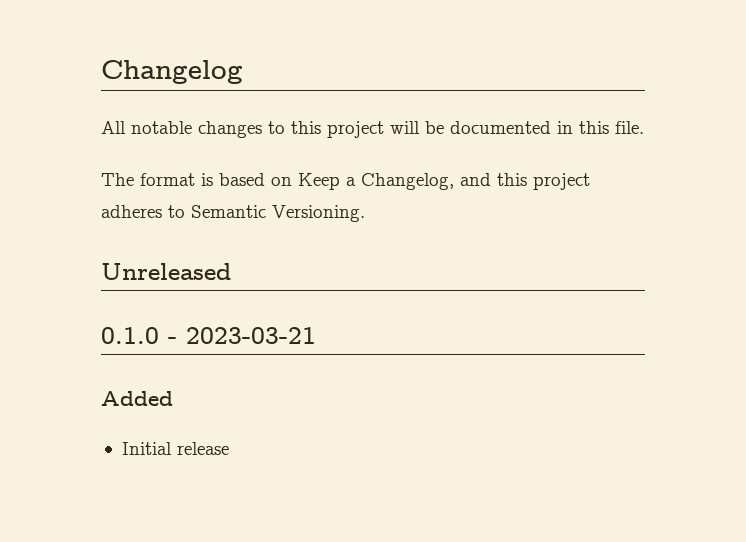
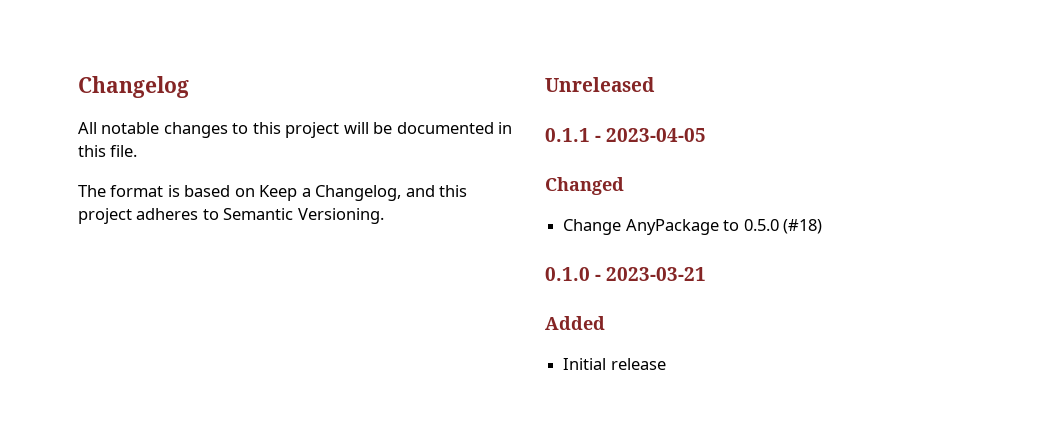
+ 0.1.1 - 2023-04-05
+ Changed
+ Change AnyPackage to 0.5.0 (#18)

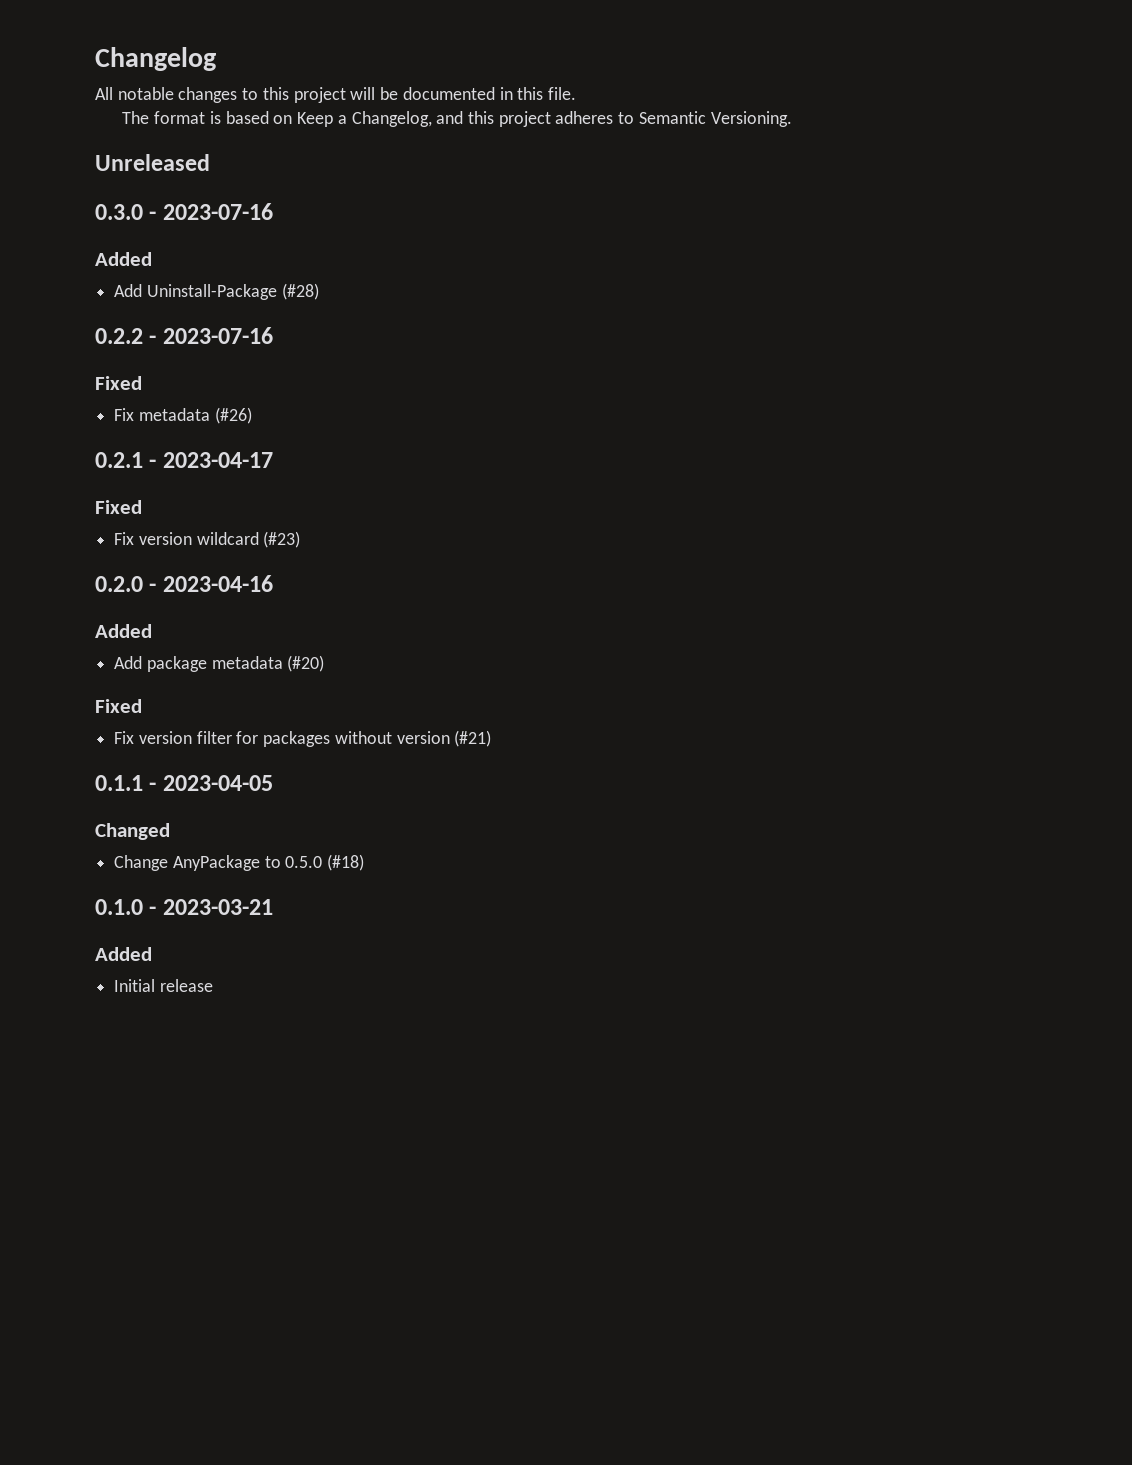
+ 0.3.0 - 2023-07-16
+ Added
+ Add Uninstall-Package (#28)
+ 0.2.2 - 2023-07-16
+ Fixed
+ Fix metadata (#26)
+ 0.2.1 - 2023-04-17
+ Fixed
+ Fix version wildcard (#23)
+ 0.2.0 - 2023-04-16
+ Added
+ Add package metadata (#20)
+ Fixed
+ Fix version filter for packages without version (#21)

